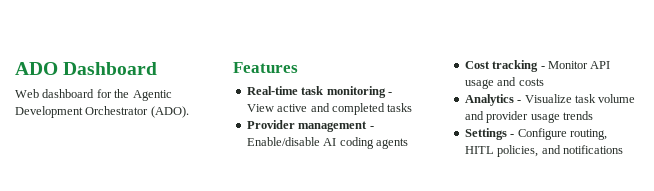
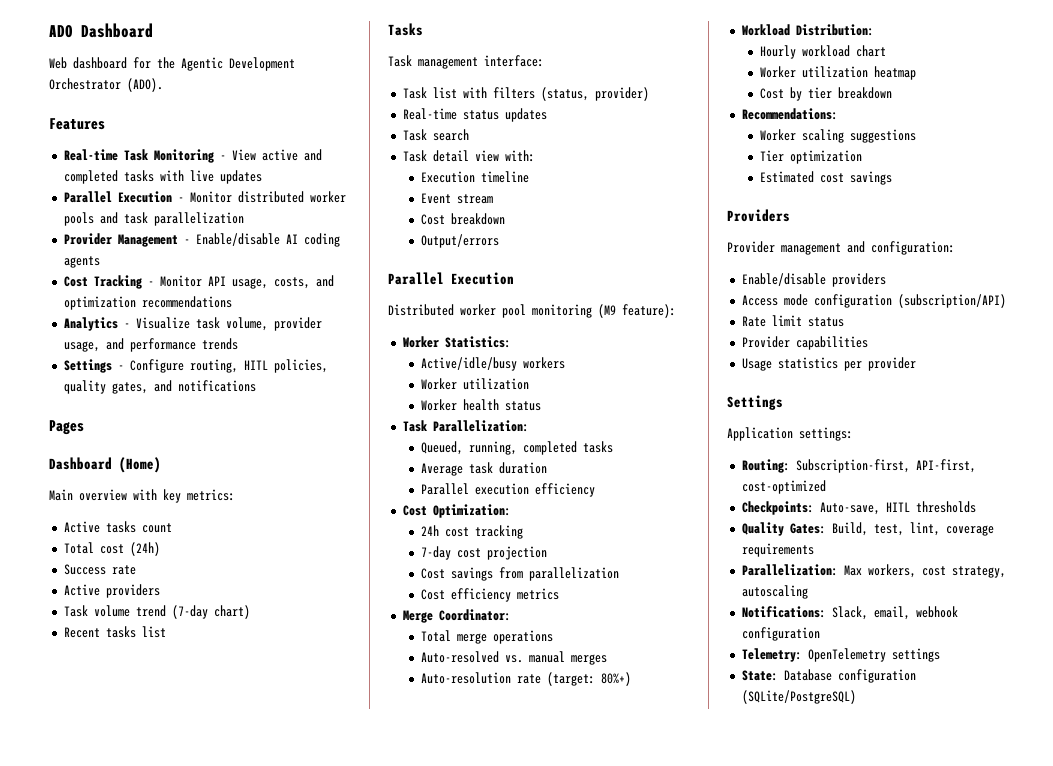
- Real-time task monitoring - View active and completed tasks
- Provider management - Enable/disable AI coding agents
+ Real-time Task Monitoring - View active and completed tasks with live updates
+ Parallel Execution - Monitor distributed worker pools and task parallelization
+ Provider Management - Enable/disable AI coding agents
- Cost tracking - Monitor API usage and costs
+ Cost Tracking - Monitor API usage, costs, and optimization recommendations
- Analytics - Visualize task volume and provider usage trends
+ Analytics - Visualize task volume, provider usage, and performance trends
- Settings - Configure routing, HITL policies, and notifications
+ Settings - Configure routing, HITL policies, quality gates, and notifications
+ Pages
+ Dashboard (Home)
+ Main overview with key metrics:
+ Active tasks count
+ Total cost (24h)
+ Success rate
+ Active providers
+ Task volume trend (7-day chart)
+ Recent tasks list
+ Tasks
+ Task management interface:
+ Task list with filters (status, provider)
+ Real-time status updates
+ Task search
+ Task detail view with:
+ Execution timeline
+ Event stream
+ Cost breakdown
+ Output/errors
+ Parallel Execution
+ Distributed worker pool monitoring (M9 feature):
+ Worker Statistics:
+ Active/idle/busy workers
+ Worker utilization
+ Worker health status
+ Task Parallelization:
+ Queued, running, completed tasks
+ Average task duration
+ Parallel execution efficiency
+ Cost Optimization:
+ 24h cost tracking
+ 7-day cost projection
+ Cost savings from parallelization
+ Cost efficiency metrics
+ Merge Coordinator:
+ Total merge operations
+ Auto-resolved vs. manual merges
+ Auto-resolution rate (target: 80%+)
+ Workload Distribution:
+ Hourly workload chart
+ Worker utilization heatmap
+ Cost by tier breakdown
+ Recommendations:
+ Worker scaling suggestions
+ Tier optimization
+ Estimated cost savings
+ Providers
+ Provider management and configuration:
+ Enable/disable providers
+ Access mode configuration (subscription/API)
+ Rate limit status
+ Provider capabilities
+ Usage statistics per provider
+ Settings
+ Application settings:
+ Routing: Subscription-first, API-first, cost-optimized
+ Checkpoints: Auto-save, HITL thresholds
+ Quality Gates: Build, test, lint, coverage requirements
+ Parallelization: Max workers, cost strategy, autoscaling
+ Notifications: Slack, email, webhook configuration
+ Telemetry: OpenTelemetry settings
+ State: Database configuration (SQLite/PostgreSQL)

